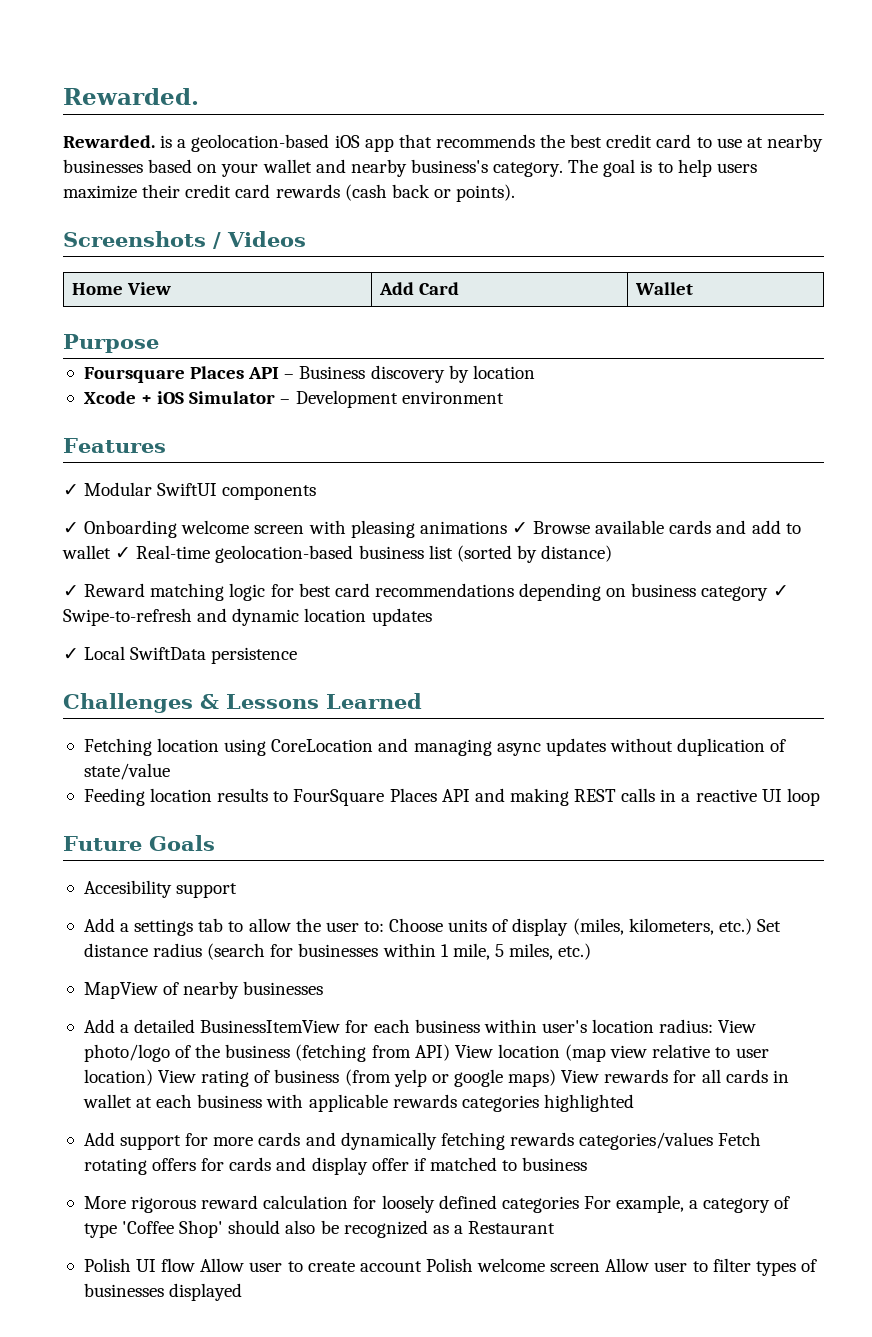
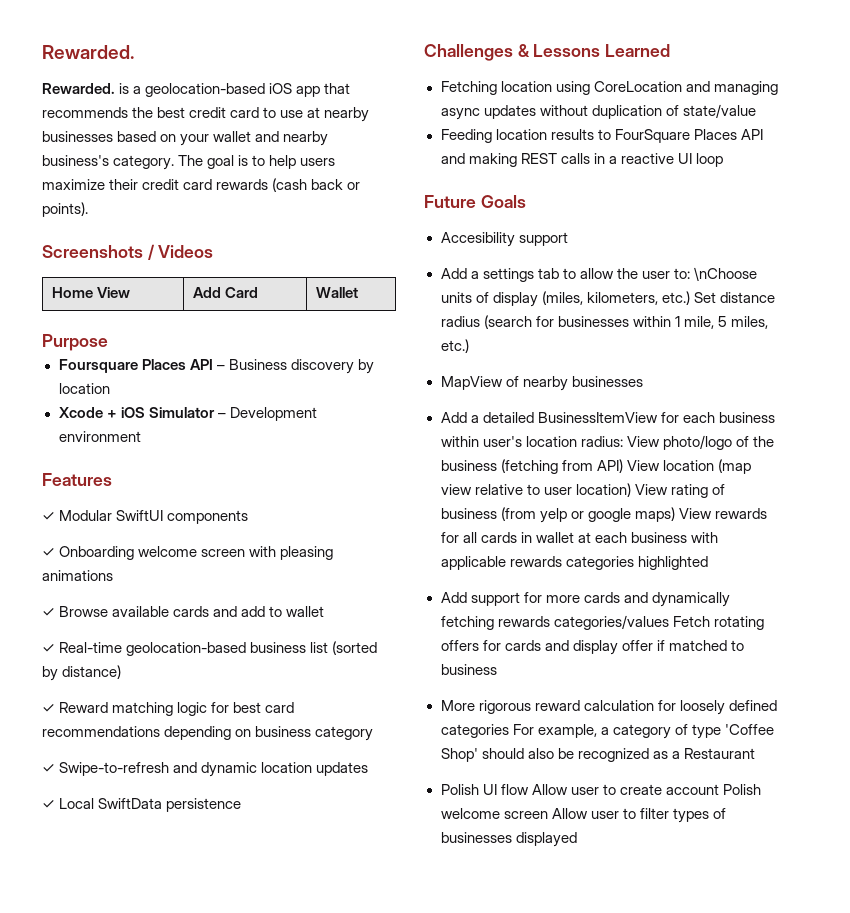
- ✓ Onboarding welcome screen with pleasing animations ✓ Browse available cards and add to wallet ✓ Real-time geolocation-based business list (sorted by distance)
+ ✓ Onboarding welcome screen with pleasing animations
+ ✓ Browse available cards and add to wallet
+ ✓ Real-time geolocation-based business list (sorted by distance)
- ✓ Reward matching logic for best card recommendations depending on business category ✓ Swipe-to-refresh and dynamic location updates
+ ✓ Reward matching logic for best card recommendations depending on business category
+ ✓ Swipe-to-refresh and dynamic location updates
- Add a settings tab to allow the user to: Choose units of display (miles, kilometers, etc.) Set distance radius (search for businesses within 1 mile, 5 miles, etc.)
+ Add a settings tab to allow the user to: \nChoose units of display (miles, kilometers, etc.) Set distance radius (search for businesses within 1 mile, 5 miles, etc.)

